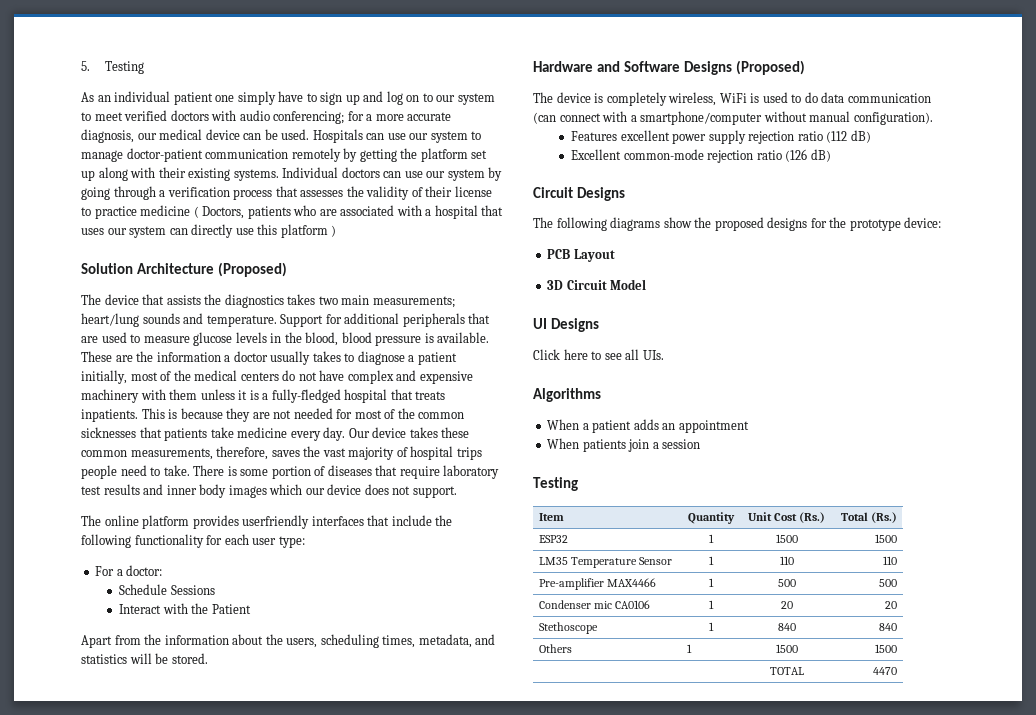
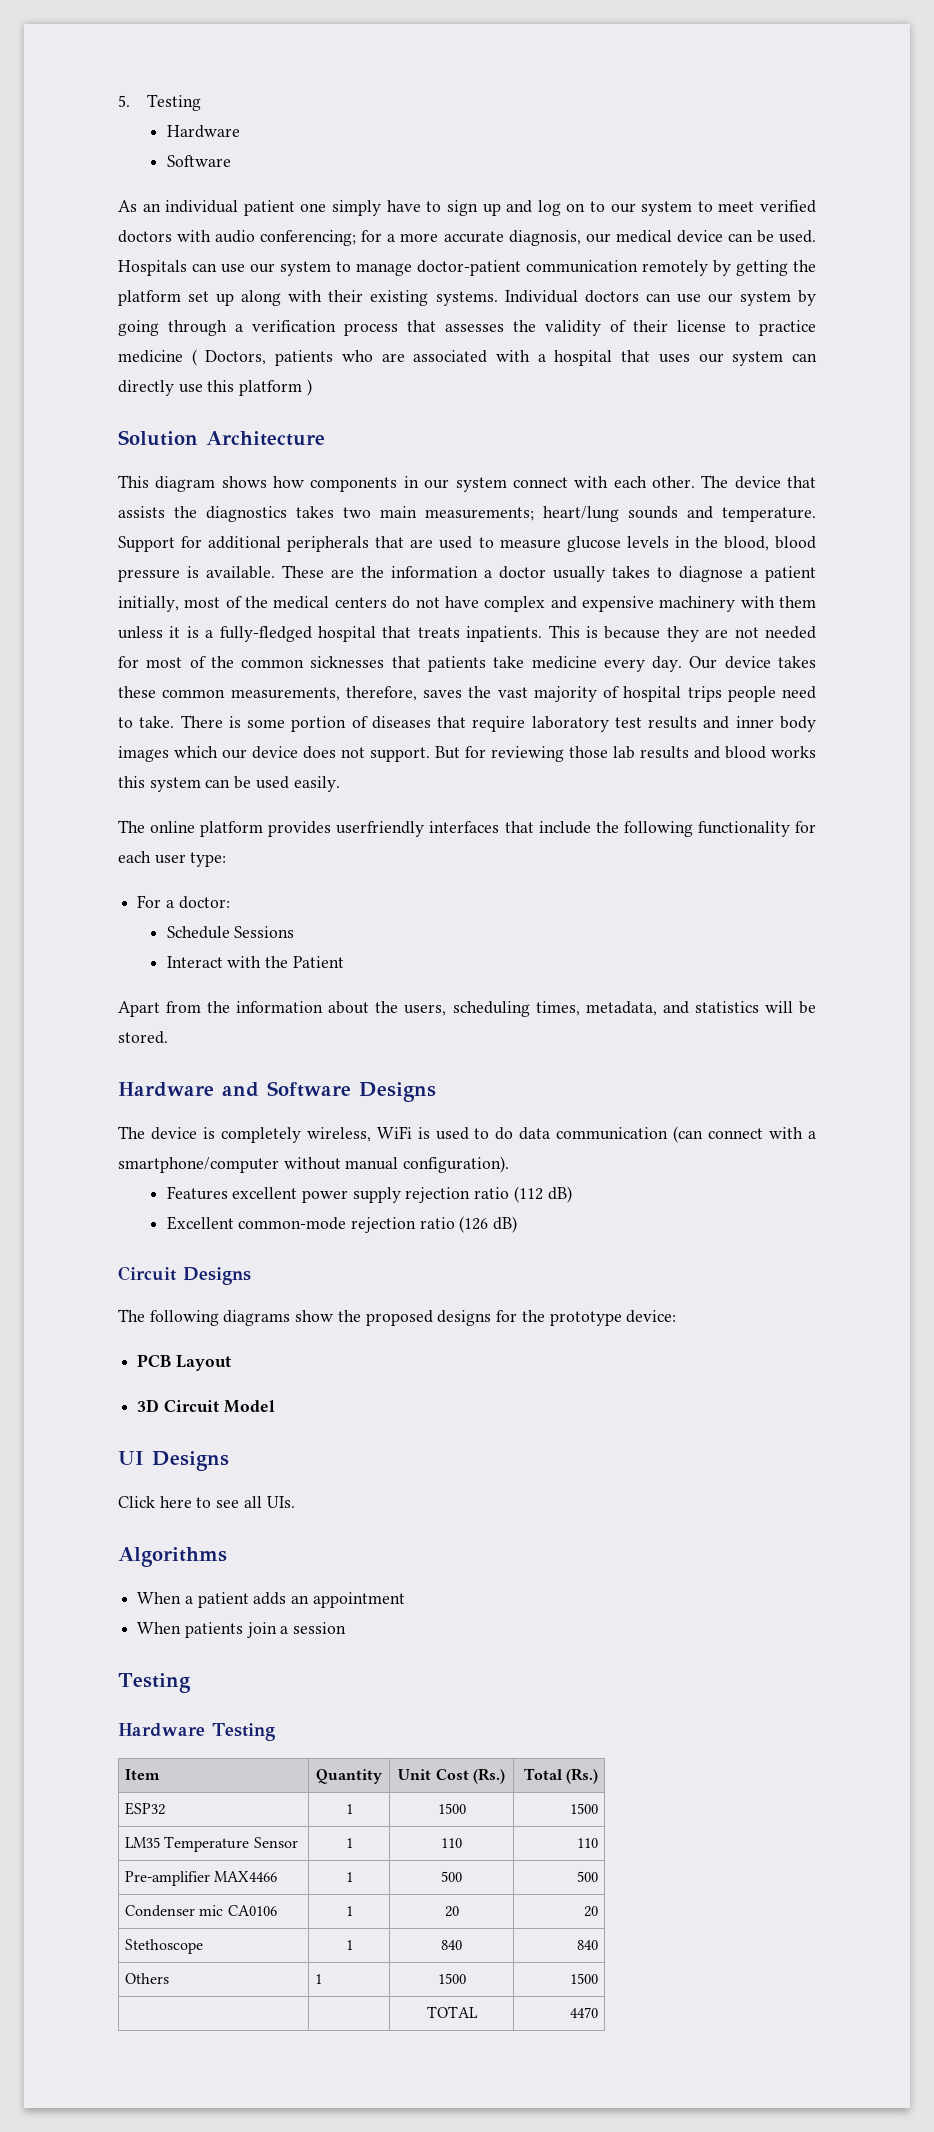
  5. Testing
+ Hardware
+ Software
- Solution Architecture (Proposed)
- The device that assists the diagnostics takes two main measurements; heart/lung sounds and temperature.
+ Solution Architecture
+ This diagram shows how components in our system connect with each other. The device that assists the diagnostics takes two main measurements; heart/lung sounds and temperature.
+ But for reviewing those lab results and blood works this system can be used easily.
- Hardware and Software Designs (Proposed)
+ Hardware and Software Designs
+ Hardware Testing

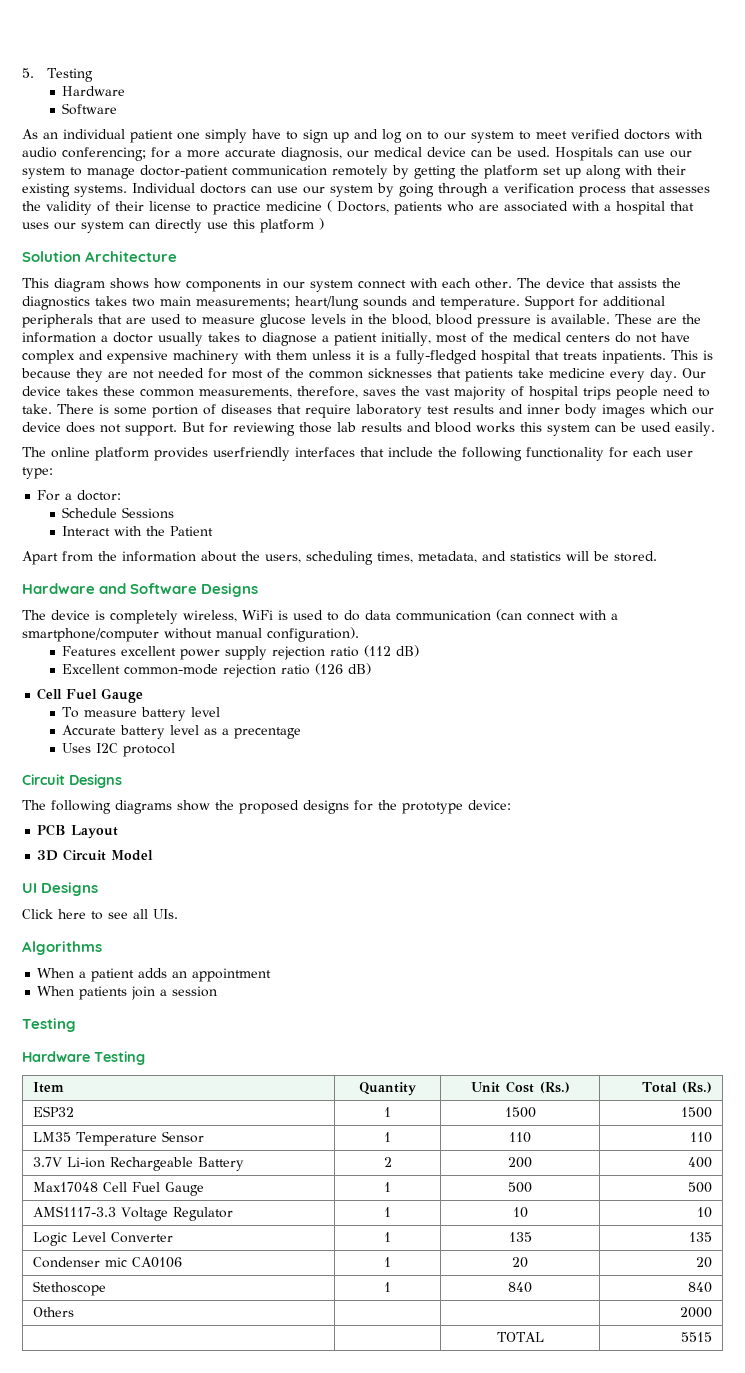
  Excellent common-mode rejection ratio (126 dB)
+ Cell Fuel Gauge
+ To measure battery level
+ Accurate battery level as a precentage
+ Uses I2C protocol
- Pre-amplifier MAX4466 | 1 | 500 | 500
+ 3.7V Li-ion Rechargeable Battery | 2 | 200 | 400
+ Max17048 Cell Fuel Gauge | 1 | 500 | 500
+ AMS1117-3.3 Voltage Regulator | 1 | 10 | 10
+ Logic Level Converter | 1 | 135 | 135
- Others | 1 | 1500 | 1500
+ Others | | | 2000
- | | TOTAL | 4470
+ | | TOTAL | 5515

